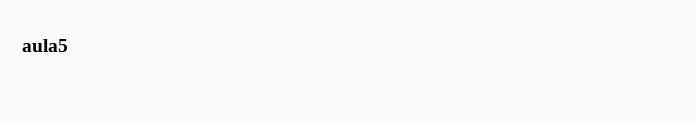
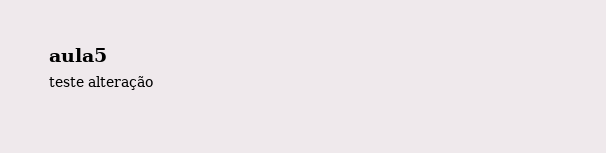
+ teste alteração

